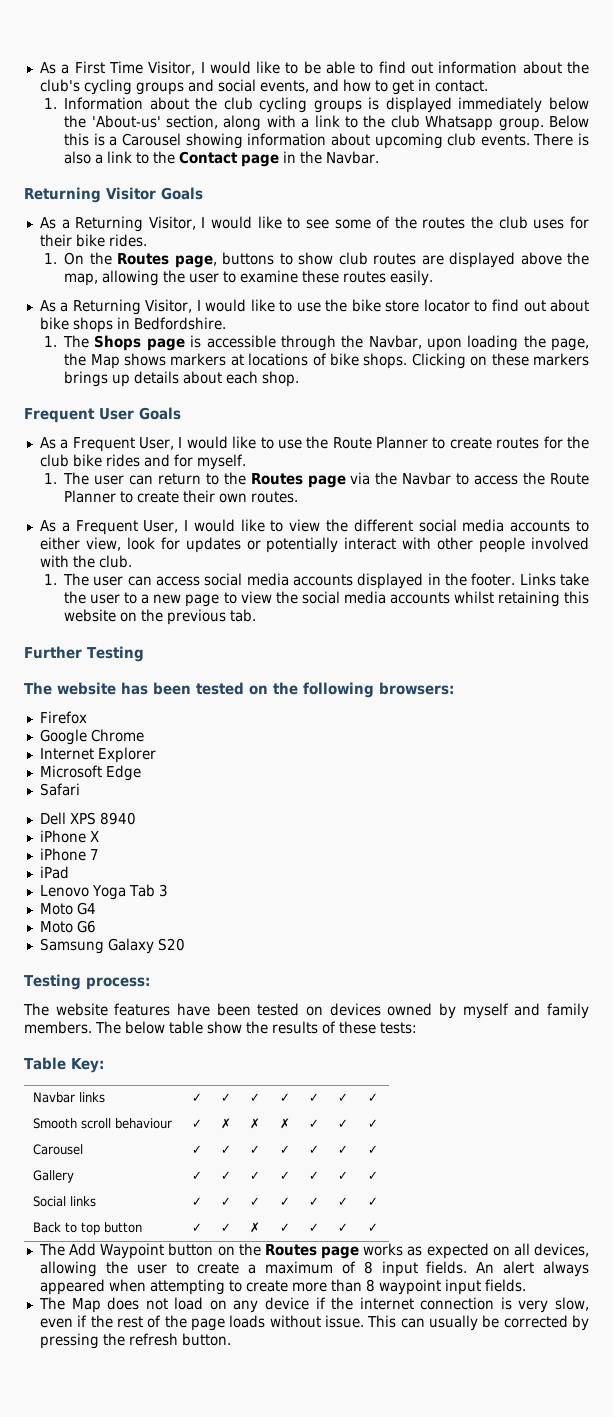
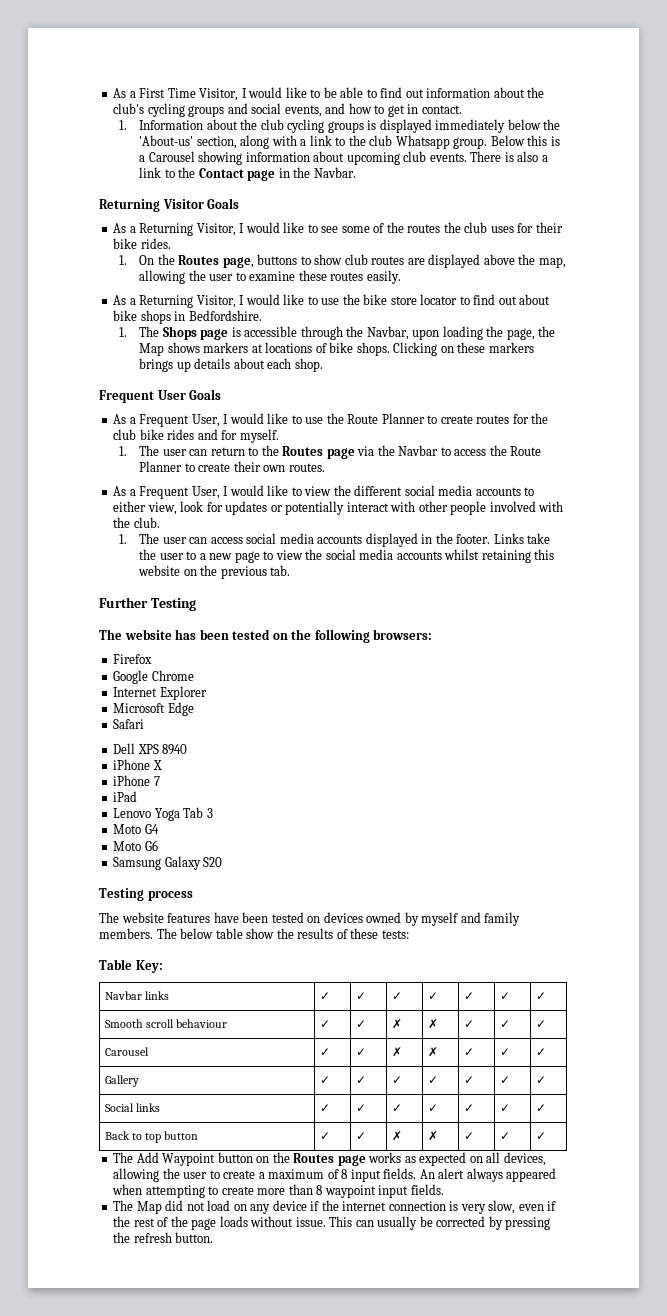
- Testing process:
+ Testing process
- Smooth scroll behaviour | ✓ | ✗ | ✗ | ✗ | ✓ | ✓ | ✓
+ Smooth scroll behaviour | ✓ | ✓ | ✗ | ✗ | ✓ | ✓ | ✓
- Carousel | ✓ | ✓ | ✓ | ✓ | ✓ | ✓ | ✓
+ Carousel | ✓ | ✓ | ✗ | ✗ | ✓ | ✓ | ✓
- Back to top button | ✓ | ✓ | ✗ | ✓ | ✓ | ✓ | ✓
+ Back to top button | ✓ | ✓ | ✗ | ✗ | ✓ | ✓ | ✓
- The Map does not load on any device if the internet connection is very slow, even if the rest of the page loads without issue.
+ The Map did not load on any device if the internet connection is very slow, even if the rest of the page loads without issue.

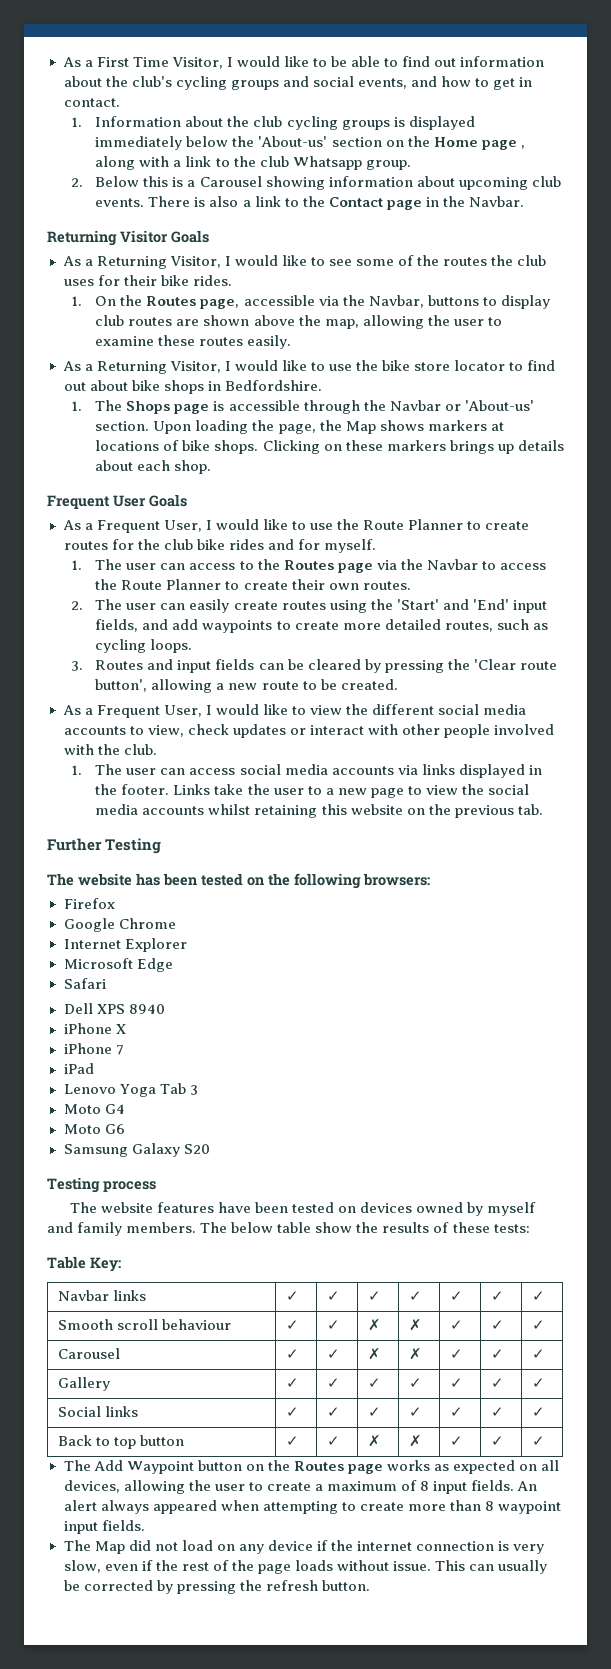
- 1. Information about the club cycling groups is displayed immediately below the 'About-us' section, along with a link to the club Whatsapp group. Below this is a Carousel showing information about upcoming club events.
+ 1. Information about the club cycling groups is displayed immediately below the 'About-us' section on the Home page , along with a link to the club Whatsapp group.
+ 2. Below this is a Carousel showing information about upcoming club events.
- 1. On the Routes page, buttons to show club routes are displayed above the map, allowing the user to examine these routes easily.
+ 1. On the Routes page, accessible via the Navbar, buttons to display club routes are shown above the map, allowing the user to examine these routes easily.
- 1. The Shops page is accessible through the Navbar, upon loading the page, the Map shows markers at locations of bike shops.
+ 1. The Shops page is accessible through the Navbar or 'About-us' section. Upon loading the page, the Map shows markers at locations of bike shops.
- 1. The user can return to the Routes page via the Navbar to access the Route Planner to create their own routes.
+ 1. The user can access to the Routes page via the Navbar to access the Route Planner to create their own routes.
+ 2. The user can easily create routes using the 'Start' and 'End' input fields, and add waypoints to create more detailed routes, such as cycling loops.
+ 3. Routes and input fields can be cleared by pressing the 'Clear route button', allowing a new route to be created.
- As a Frequent User, I would like to view the different social media accounts to either view, look for updates or potentially interact with other people involved with the club.
+ As a Frequent User, I would like to view the different social media accounts to view, check updates or interact with other people involved with the club.
- 1. The user can access social media accounts displayed in the footer.
+ 1. The user can access social media accounts via links displayed in the footer.

